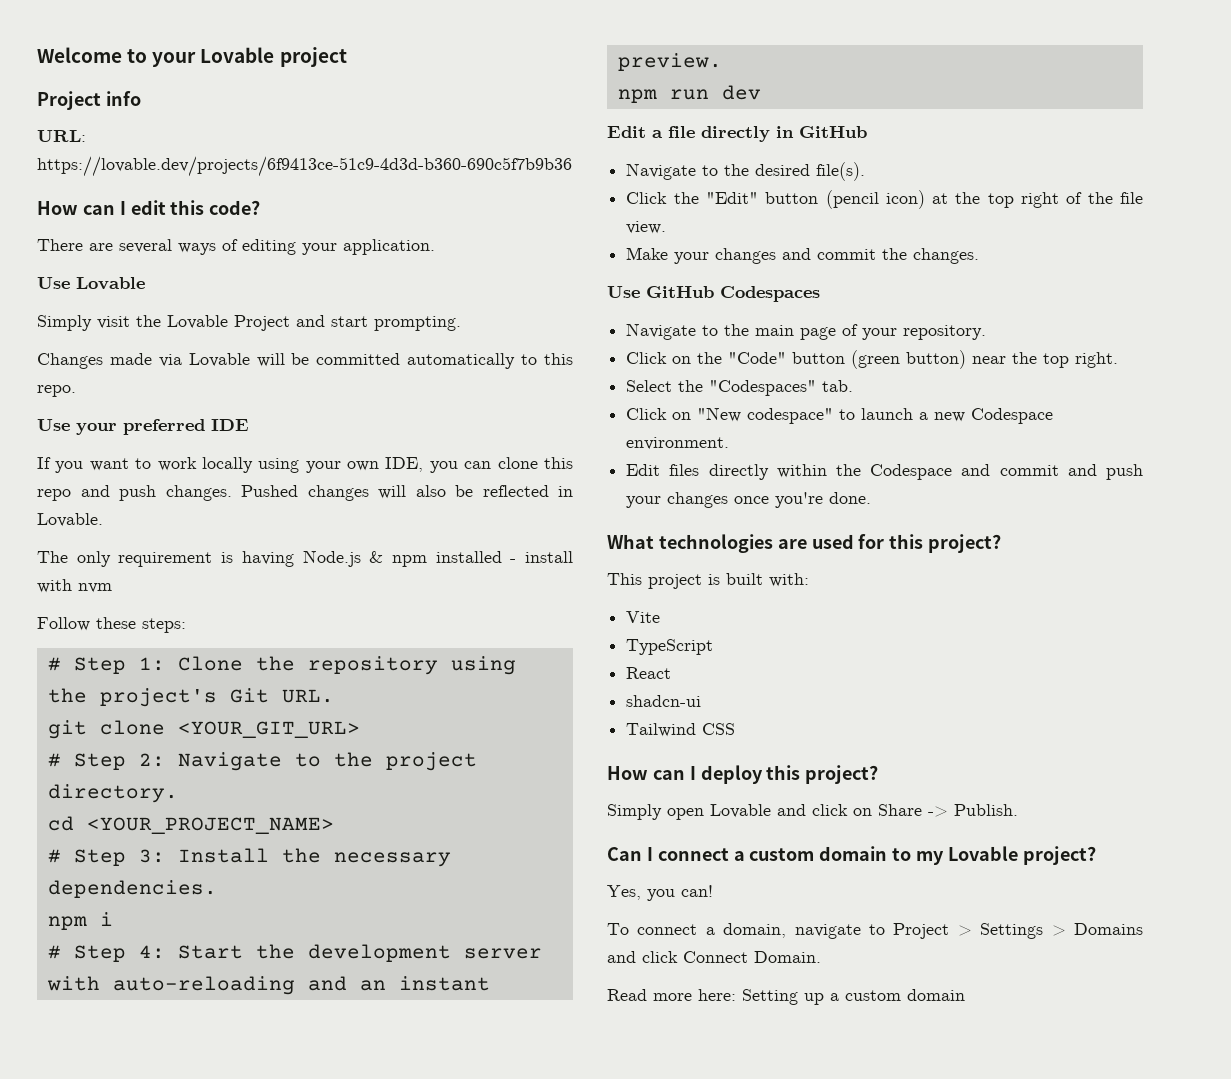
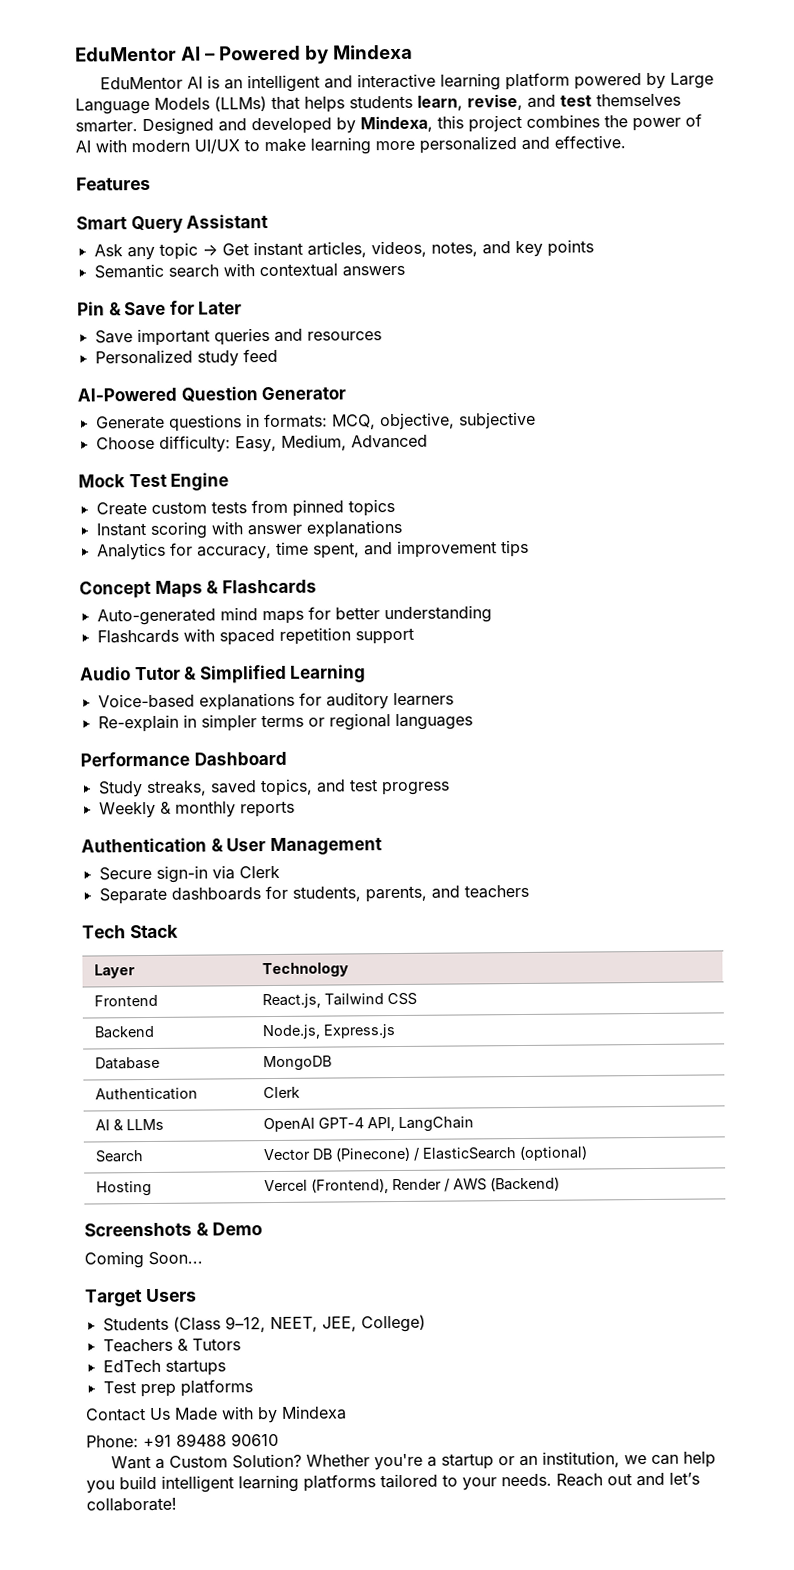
- Welcome to your Lovable project
- Project info
- URL: https://lovable.dev/projects/6f9413ce-51c9-4d3d-b360-690c5f7b9b36
- How can I edit this code?
- There are several ways of editing your application.
- Use Lovable
- Simply visit the Lovable Project and start prompting.
- Changes made via Lovable will be committed automatically to this repo.
- Use your preferred IDE
- If you want to work locally using your own IDE, you can clone this repo and push changes. Pushed changes will also be reflected in Lovable.
- The only requirement is having Node.js & npm installed - install with nvm
- Follow these steps:
- # Step 1: Clone the repository using the project's Git URL.
- git clone <YOUR_GIT_URL>
- # Step 2: Navigate to the project directory.
- cd <YOUR_PROJECT_NAME>
- # Step 3: Install the necessary dependencies.
- npm i
- # Step 4: Start the development server with auto-reloading and an instant preview.
- npm run dev
- Edit a file directly in GitHub
- Navigate to the desired file(s).
- Click the "Edit" button (pencil icon) at the top right of the file view.
- Make your changes and commit the changes.
- Use GitHub Codespaces
- Navigate to the main page of your repository.
- Click on the "Code" button (green button) near the top right.
- Select the "Codespaces" tab.
- Click on "New codespace" to launch a new Codespace environment.
- Edit files directly within the Codespace and commit and push your changes once you're done.
- What technologies are used for this project?
- This project is built with:
- Vite
- TypeScript
- React
- shadcn-ui
- Tailwind CSS
- How can I deploy this project?
- Simply open Lovable and click on Share -> Publish.
- Can I connect a custom domain to my Lovable project?
- Yes, you can!
- To connect a domain, navigate to Project > Settings > Domains and click Connect Domain.
- Read more here: Setting up a custom domain
+ EduMentor AI – Powered by Mindexa
+ EduMentor AI is an intelligent and interactive learning platform powered by Large Language Models (LLMs) that helps students learn, revise, and test themselves smarter. Designed and developed by Mindexa, this project combines the power of AI with modern UI/UX to make learning more personalized and effective.
+ Features
+ Smart Query Assistant
+ Ask any topic → Get instant articles, videos, notes, and key points
+ Semantic search with contextual answers
+ Pin & Save for Later
+ Save important queries and resources
+ Personalized study feed
+ AI-Powered Question Generator
+ Generate questions in formats: MCQ, objective, subjective
+ Choose difficulty: Easy, Medium, Advanced
+ Mock Test Engine
+ Create custom tests from pinned topics
+ Instant scoring with answer explanations
+ Analytics for accuracy, time spent, and improvement tips
+ Concept Maps & Flashcards
+ Auto-generated mind maps for better understanding
+ Flashcards with spaced repetition support
+ Audio Tutor & Simplified Learning
+ Voice-based explanations for auditory learners
+ Re-explain in simpler terms or regional languages
+ Performance Dashboard
+ Study streaks, saved topics, and test progress
+ Weekly & monthly reports
+ Authentication & User Management
+ Secure sign-in via Clerk
+ Separate dashboards for students, parents, and teachers
+ Tech Stack
+ Layer | Technology
+ Frontend | React.js, Tailwind CSS
+ Backend | Node.js, Express.js
+ Database | MongoDB
+ Authentication | Clerk
+ AI & LLMs | OpenAI GPT-4 API, LangChain
+ Search | Vector DB (Pinecone) / ElasticSearch (optional)
+ Hosting | Vercel (Frontend), Render / AWS (Backend)
+ Screenshots & Demo
+ Coming Soon...
+ Target Users
+ Students (Class 9–12, NEET, JEE, College)
+ Teachers & Tutors
+ EdTech startups
+ Test prep platforms
+ Contact Us Made with by Mindexa
+ Phone: +91 89488 90610
+ Want a Custom Solution? Whether you're a startup or an institution, we can help you build intelligent learning platforms tailored to your needs. Reach out and let’s collaborate!

